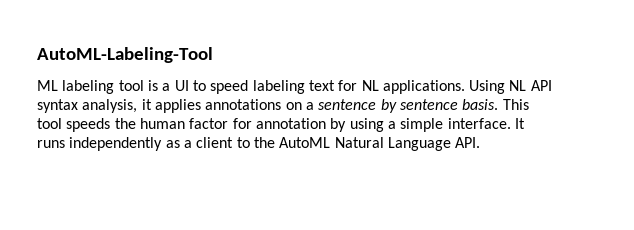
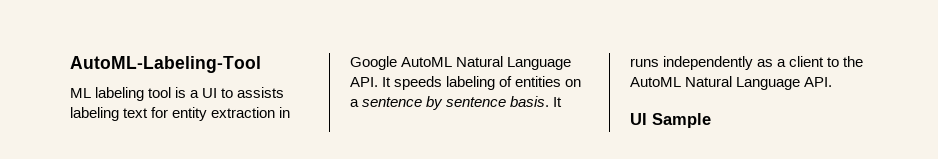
- ML labeling tool is a UI to speed labeling text for NL applications. Using NL API syntax analysis, it applies annotations on a sentence by sentence basis.
+ ML labeling tool is a UI to assists labeling text for entity extraction in Google AutoML Natural Language API. It speeds labeling of entities on a sentence by sentence basis.
- This tool speeds the human factor for annotation by using a simple interface.
+ UI Sample

